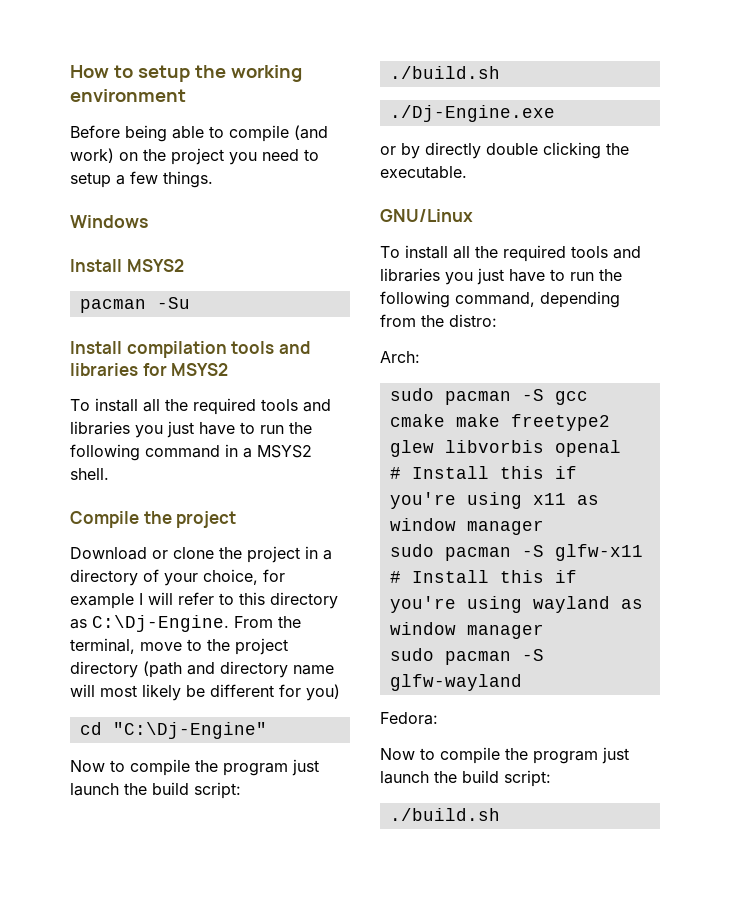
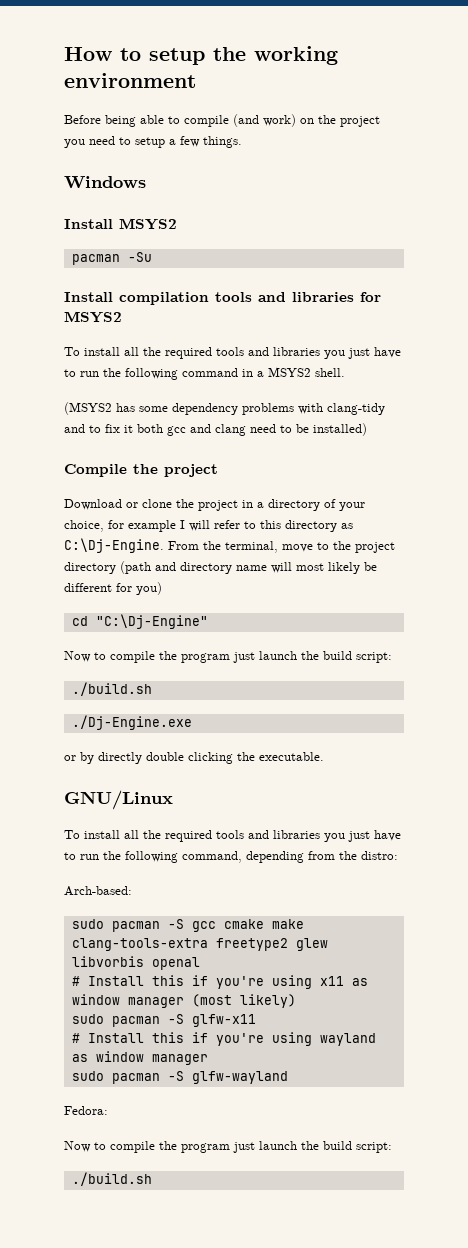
+ (MSYS2 has some dependency problems with clang-tidy and to fix it both gcc and clang need to be installed)
- Arch:
+ Arch-based:
- sudo pacman -S gcc cmake make freetype2 glew libvorbis openal
+ sudo pacman -S gcc cmake make clang-tools-extra freetype2 glew libvorbis openal
- # Install this if you're using x11 as window manager
+ # Install this if you're using x11 as window manager (most likely)

